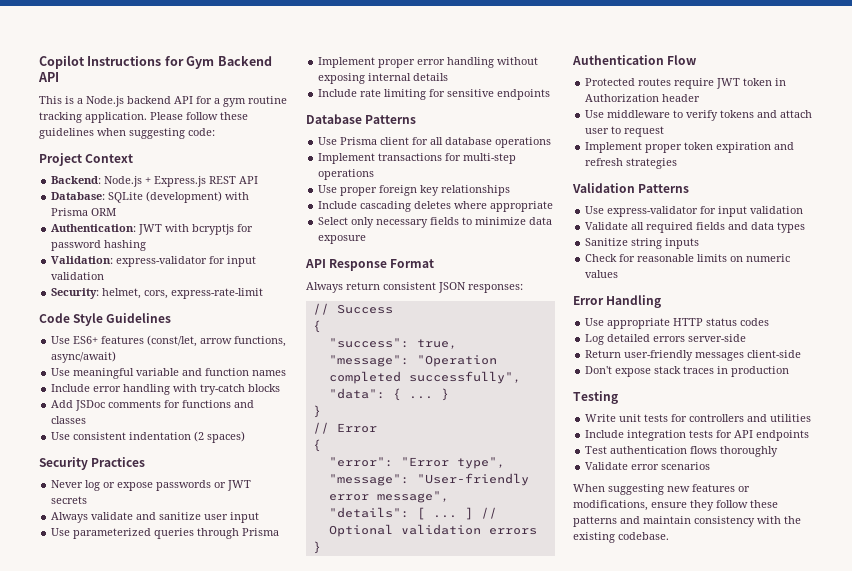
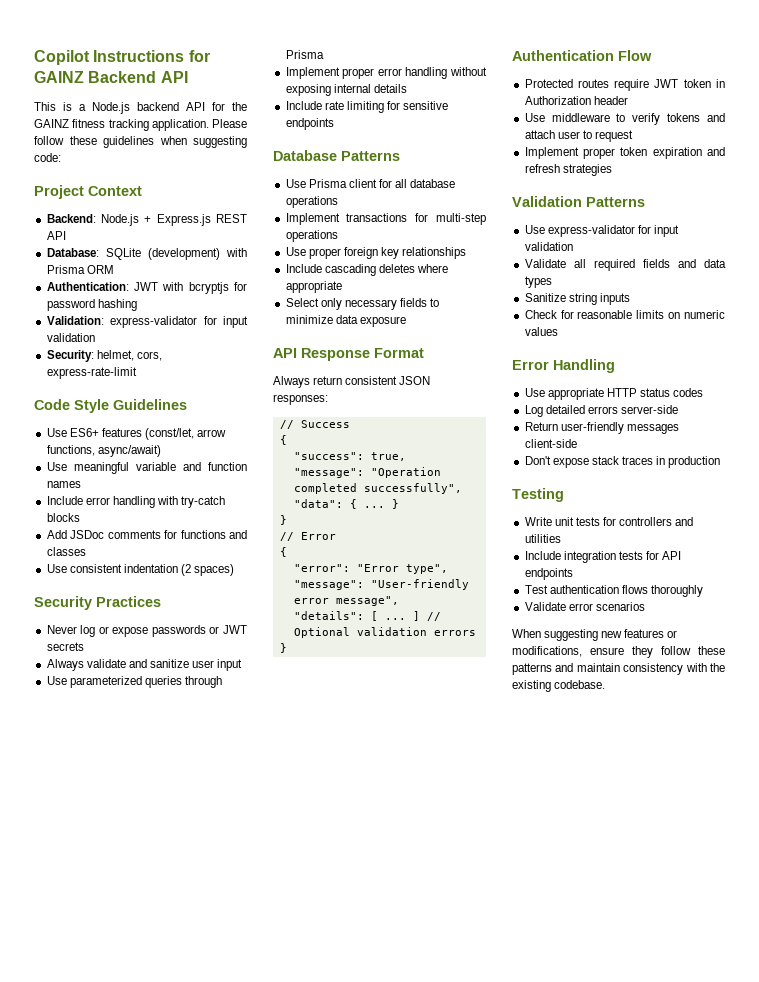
- Copilot Instructions for Gym Backend API
+ Copilot Instructions for GAINZ Backend API
- This is a Node.js backend API for a gym routine tracking application.
+ This is a Node.js backend API for the GAINZ fitness tracking application.

